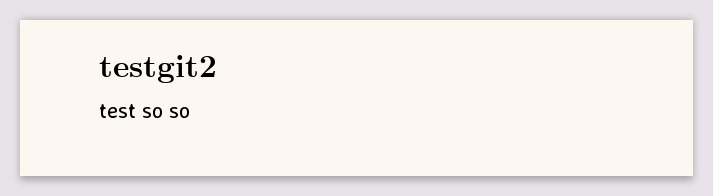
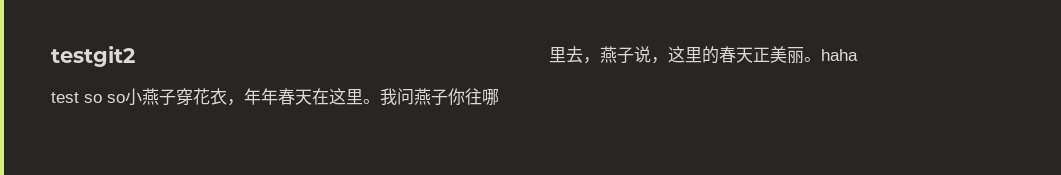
- test so so
+ test so so小燕子穿花衣，年年春天在这里。我问燕子你往哪里去，燕子说，这里的春天正美丽。haha

